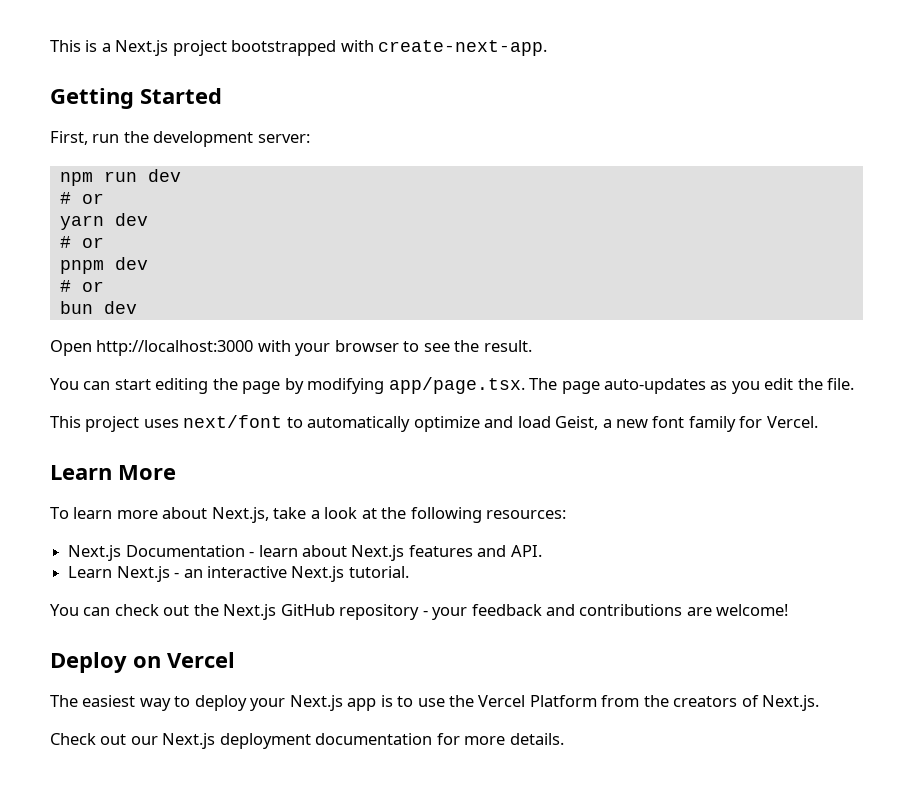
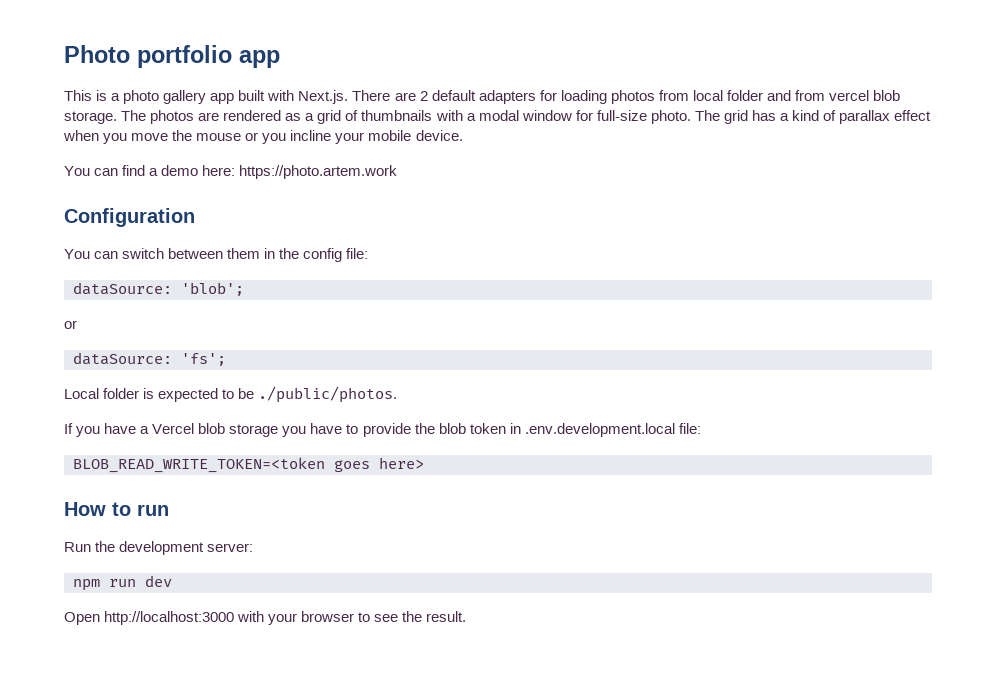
- This is a Next.js project bootstrapped with create-next-app.
- Getting Started
- First, run the development server:
+ Photo portfolio app
+ This is a photo gallery app built with Next.js. There are 2 default adapters for loading photos from local folder and from vercel blob storage. The photos are rendered as a grid of thumbnails with a modal window for full-size photo. The grid has a kind of parallax effect when you move the mouse or you incline your mobile device.
+ You can find a demo here: https://photo.artem.work
+ Configuration
+ You can switch between them in the config file:
+ dataSource: 'blob';
+ or
+ dataSource: 'fs';
+ Local folder is expected to be ./public/photos.
+ If you have a Vercel blob storage you have to provide the blob token in .env.development.local file:
+ BLOB_READ_WRITE_TOKEN=<token goes here>
+ How to run
+ Run the development server:
  npm run dev
- # or
- yarn dev
- # or
- pnpm dev
- # or
- bun dev
- You can start editing the page by modifying app/page.tsx. The page auto-updates as you edit the file.
- This project uses next/font to automatically optimize and load Geist, a new font family for Vercel.
- Learn More
- To learn more about Next.js, take a look at the following resources:
- Next.js Documentation - learn about Next.js features and API.
- Learn Next.js - an interactive Next.js tutorial.
- You can check out the Next.js GitHub repository - your feedback and contributions are welcome!
- Deploy on Vercel
- The easiest way to deploy your Next.js app is to use the Vercel Platform from the creators of Next.js.
- Check out our Next.js deployment documentation for more details.

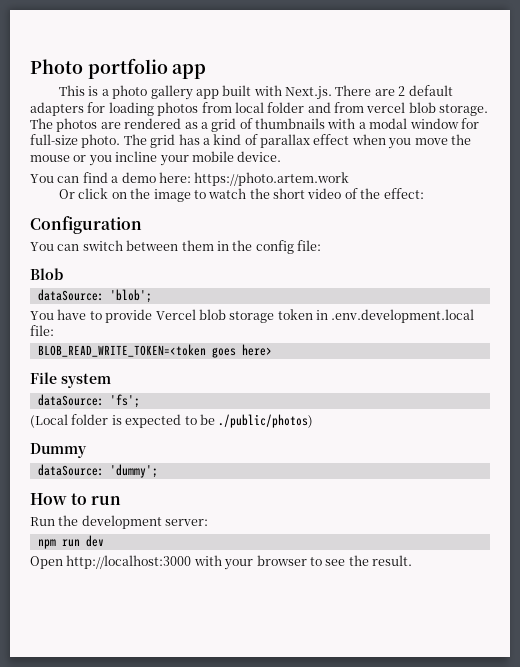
+ Or click on the image to watch the short video of the effect:
+ Blob
  dataSource: 'blob';
- or
- dataSource: 'fs';
- Local folder is expected to be ./public/photos.
- If you have a Vercel blob storage you have to provide the blob token in .env.development.local file:
+ You have to provide Vercel blob storage token in .env.development.local file:
+ File system
+ dataSource: 'fs';
+ (Local folder is expected to be ./public/photos)
+ Dummy
+ dataSource: 'dummy';

